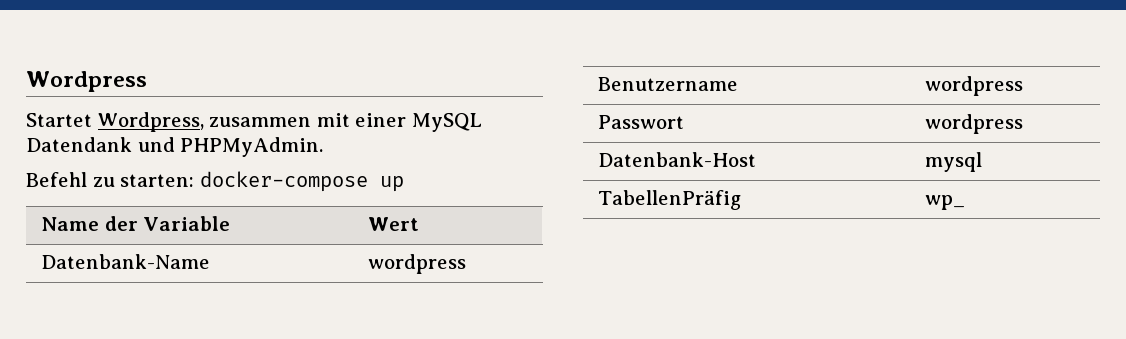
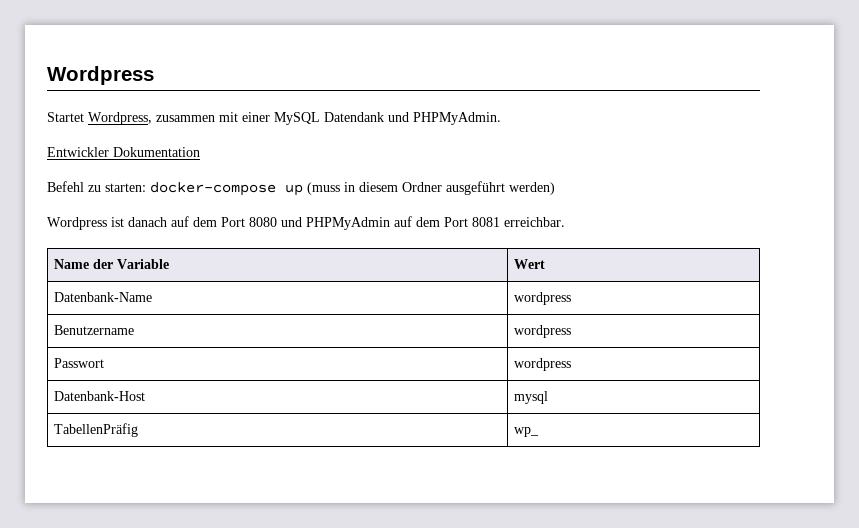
+ Entwickler Dokumentation
- Befehl zu starten: docker-compose up
+ Befehl zu starten: docker-compose up (muss in diesem Ordner ausgeführt werden)
+ Wordpress ist danach auf dem Port 8080 und PHPMyAdmin auf dem Port 8081 erreichbar.

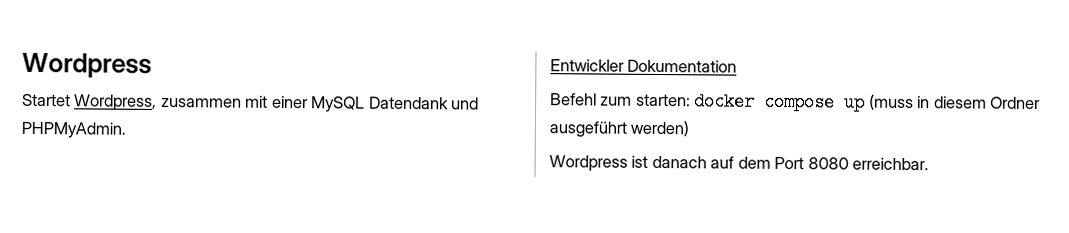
- Befehl zu starten: docker-compose up (muss in diesem Ordner ausgeführt werden)
+ Befehl zum starten: docker compose up (muss in diesem Ordner ausgeführt werden)
- Wordpress ist danach auf dem Port 8080 und PHPMyAdmin auf dem Port 8081 erreichbar.
- Name der Variable | Wert
- Datenbank-Name | wordpress
- Benutzername | wordpress
- Passwort | wordpress
- Datenbank-Host | mysql
- TabellenPräfig | wp_
+ Wordpress ist danach auf dem Port 8080 erreichbar.

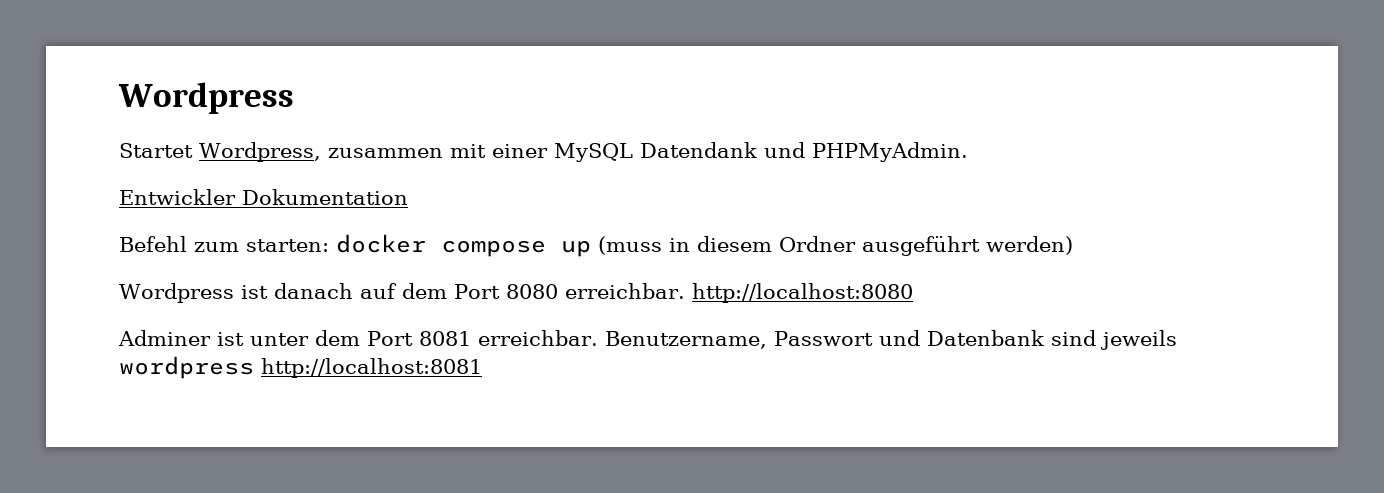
- Wordpress ist danach auf dem Port 8080 erreichbar.
+ Wordpress ist danach auf dem Port 8080 erreichbar. http://localhost:8080
+ Adminer ist unter dem Port 8081 erreichbar. Benutzername, Passwort und Datenbank sind jeweils wordpress http://localhost:8081

